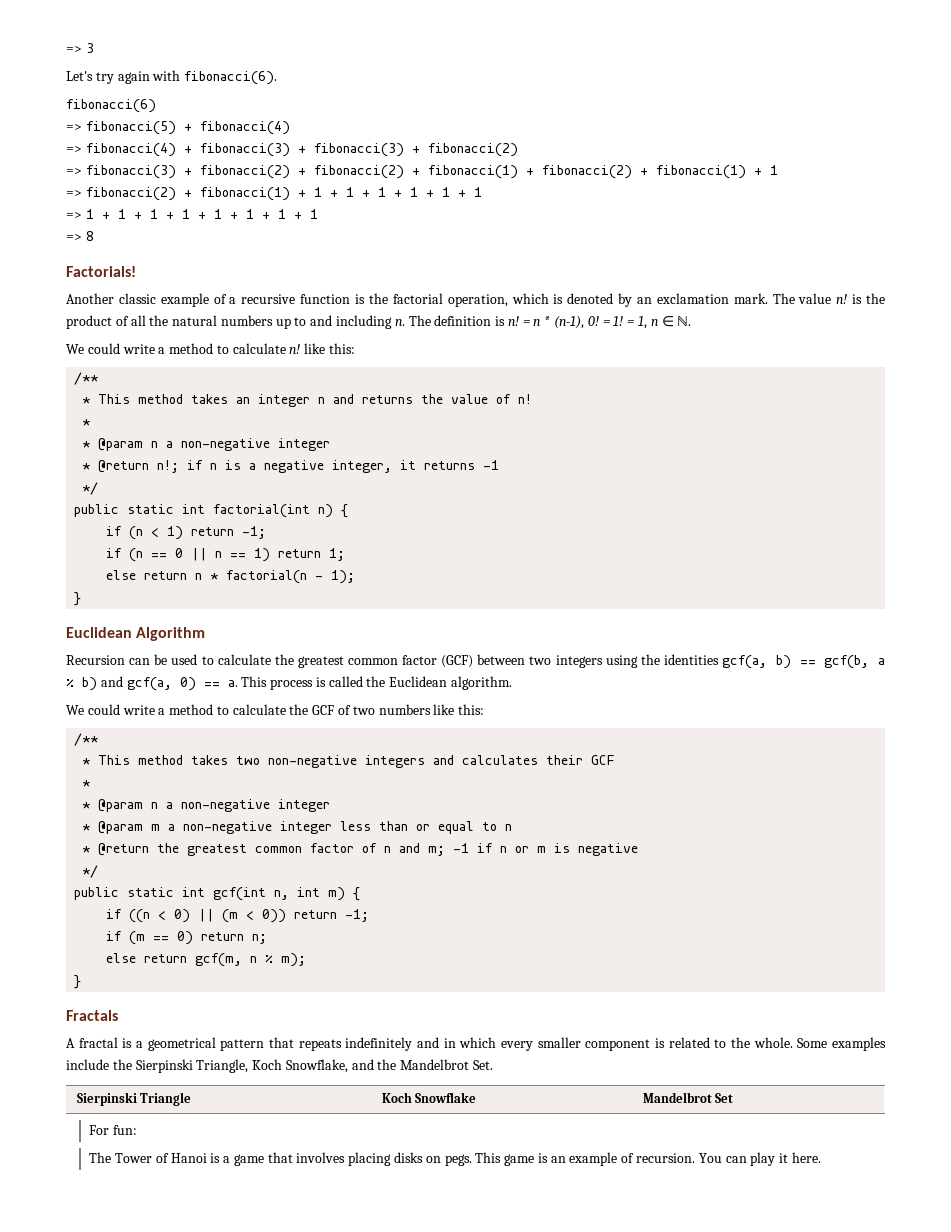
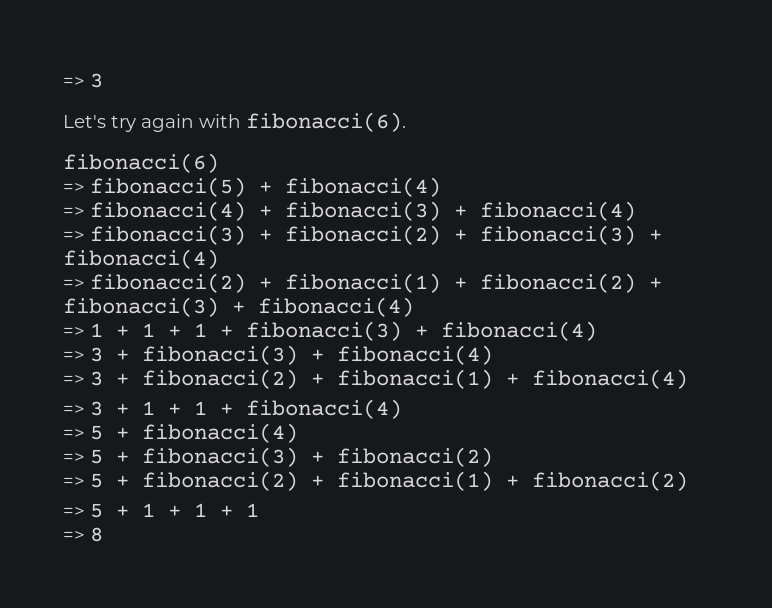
- => fibonacci(4) + fibonacci(3) + fibonacci(3) + fibonacci(2)
+ => fibonacci(4) + fibonacci(3) + fibonacci(4)
- => fibonacci(3) + fibonacci(2) + fibonacci(2) + fibonacci(1) + fibonacci(2) + fibonacci(1) + 1
- => fibonacci(2) + fibonacci(1) + 1 + 1 + 1 + 1 + 1 + 1
+ => fibonacci(3) + fibonacci(2) + fibonacci(3) + fibonacci(4)
+ => fibonacci(2) + fibonacci(1) + fibonacci(2) + fibonacci(3) + fibonacci(4)
- => 1 + 1 + 1 + 1 + 1 + 1 + 1 + 1
+ => 1 + 1 + 1 + fibonacci(3) + fibonacci(4)
+ => 3 + fibonacci(3) + fibonacci(4)
+ => 3 + fibonacci(2) + fibonacci(1) + fibonacci(4)
+ => 3 + 1 + 1 + fibonacci(4)
+ => 5 + fibonacci(4)
+ => 5 + fibonacci(3) + fibonacci(2)
+ => 5 + fibonacci(2) + fibonacci(1) + fibonacci(2)
+ => 5 + 1 + 1 + 1
- Factorials!
- Another classic example of a recursive function is the factorial operation, which is denoted by an exclamation mark. The value n! is the product of all the natural numbers up to and including n. The definition is n! = n * (n-1), 0! = 1! = 1, n ∈ ℕ.
- We could write a method to calculate n! like this:
- /**
- * This method takes an integer n and returns the value of n!
- *
- * @param n a non-negative integer
- * @return n!; if n is a negative integer, it returns -1
- */
- public static int factorial(int n) {
- if (n < 1) return -1;
- if (n == 0 || n == 1) return 1;
- else return n * factorial(n - 1);
- }
- Euclidean Algorithm
- Recursion can be used to calculate the greatest common factor (GCF) between two integers using the identities gcf(a, b) == gcf(b, a % b) and gcf(a, 0) == a. This process is called the Euclidean algorithm.
- We could write a method to calculate the GCF of two numbers like this:
- /**
- * This method takes two non-negative integers and calculates their GCF
- *
- * @param n a non-negative integer
- * @param m a non-negative integer less than or equal to n
- * @return the greatest common factor of n and m; -1 if n or m is negative
- */
- public static int gcf(int n, int m) {
- if ((n < 0) || (m < 0)) return -1;
- if (m == 0) return n;
- else return gcf(m, n % m);
- }
- Fractals
- A fractal is a geometrical pattern that repeats indefinitely and in which every smaller component is related to the whole. Some examples include the Sierpinski Triangle, Koch Snowflake, and the Mandelbrot Set.
- Sierpinski Triangle | Koch Snowflake | Mandelbrot Set
- For fun:
- The Tower of Hanoi is a game that involves placing disks on pegs. This game is an example of recursion. You can play it here.

